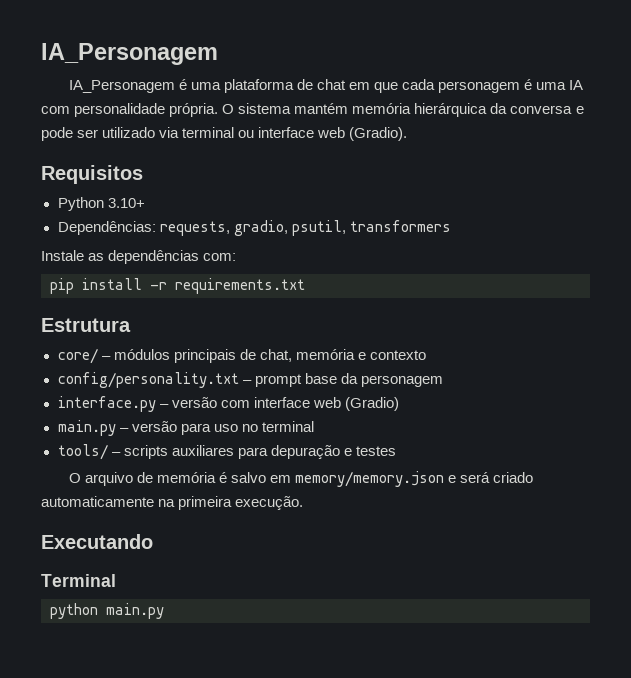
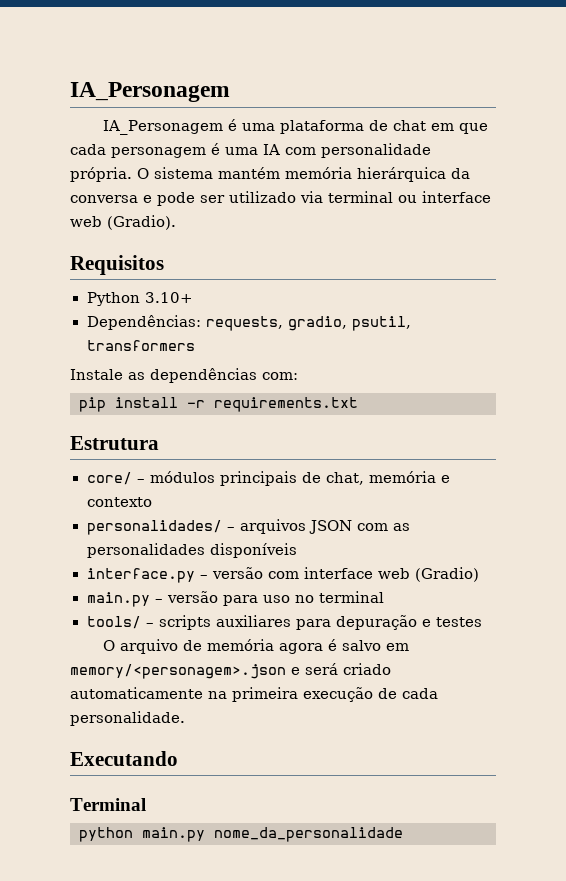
- config/personality.txt – prompt base da personagem
+ personalidades/ – arquivos JSON com as personalidades disponíveis
- O arquivo de memória é salvo em memory/memory.json e será criado automaticamente na primeira execução.
+ O arquivo de memória agora é salvo em memory/<personagem>.json e será criado automaticamente na primeira execução de cada personalidade.
- python main.py
+ python main.py nome_da_personalidade

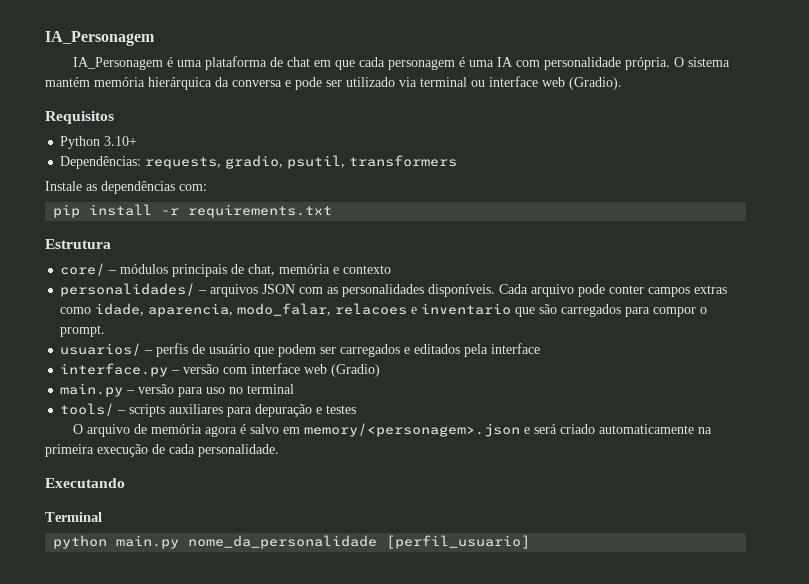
- personalidades/ – arquivos JSON com as personalidades disponíveis
+ personalidades/ – arquivos JSON com as personalidades disponíveis. Cada arquivo pode conter campos extras como idade, aparencia, modo_falar, relacoes e inventario que são carregados para compor o prompt.
+ usuarios/ – perfis de usuário que podem ser carregados e editados pela interface
- python main.py nome_da_personalidade
+ python main.py nome_da_personalidade [perfil_usuario]

